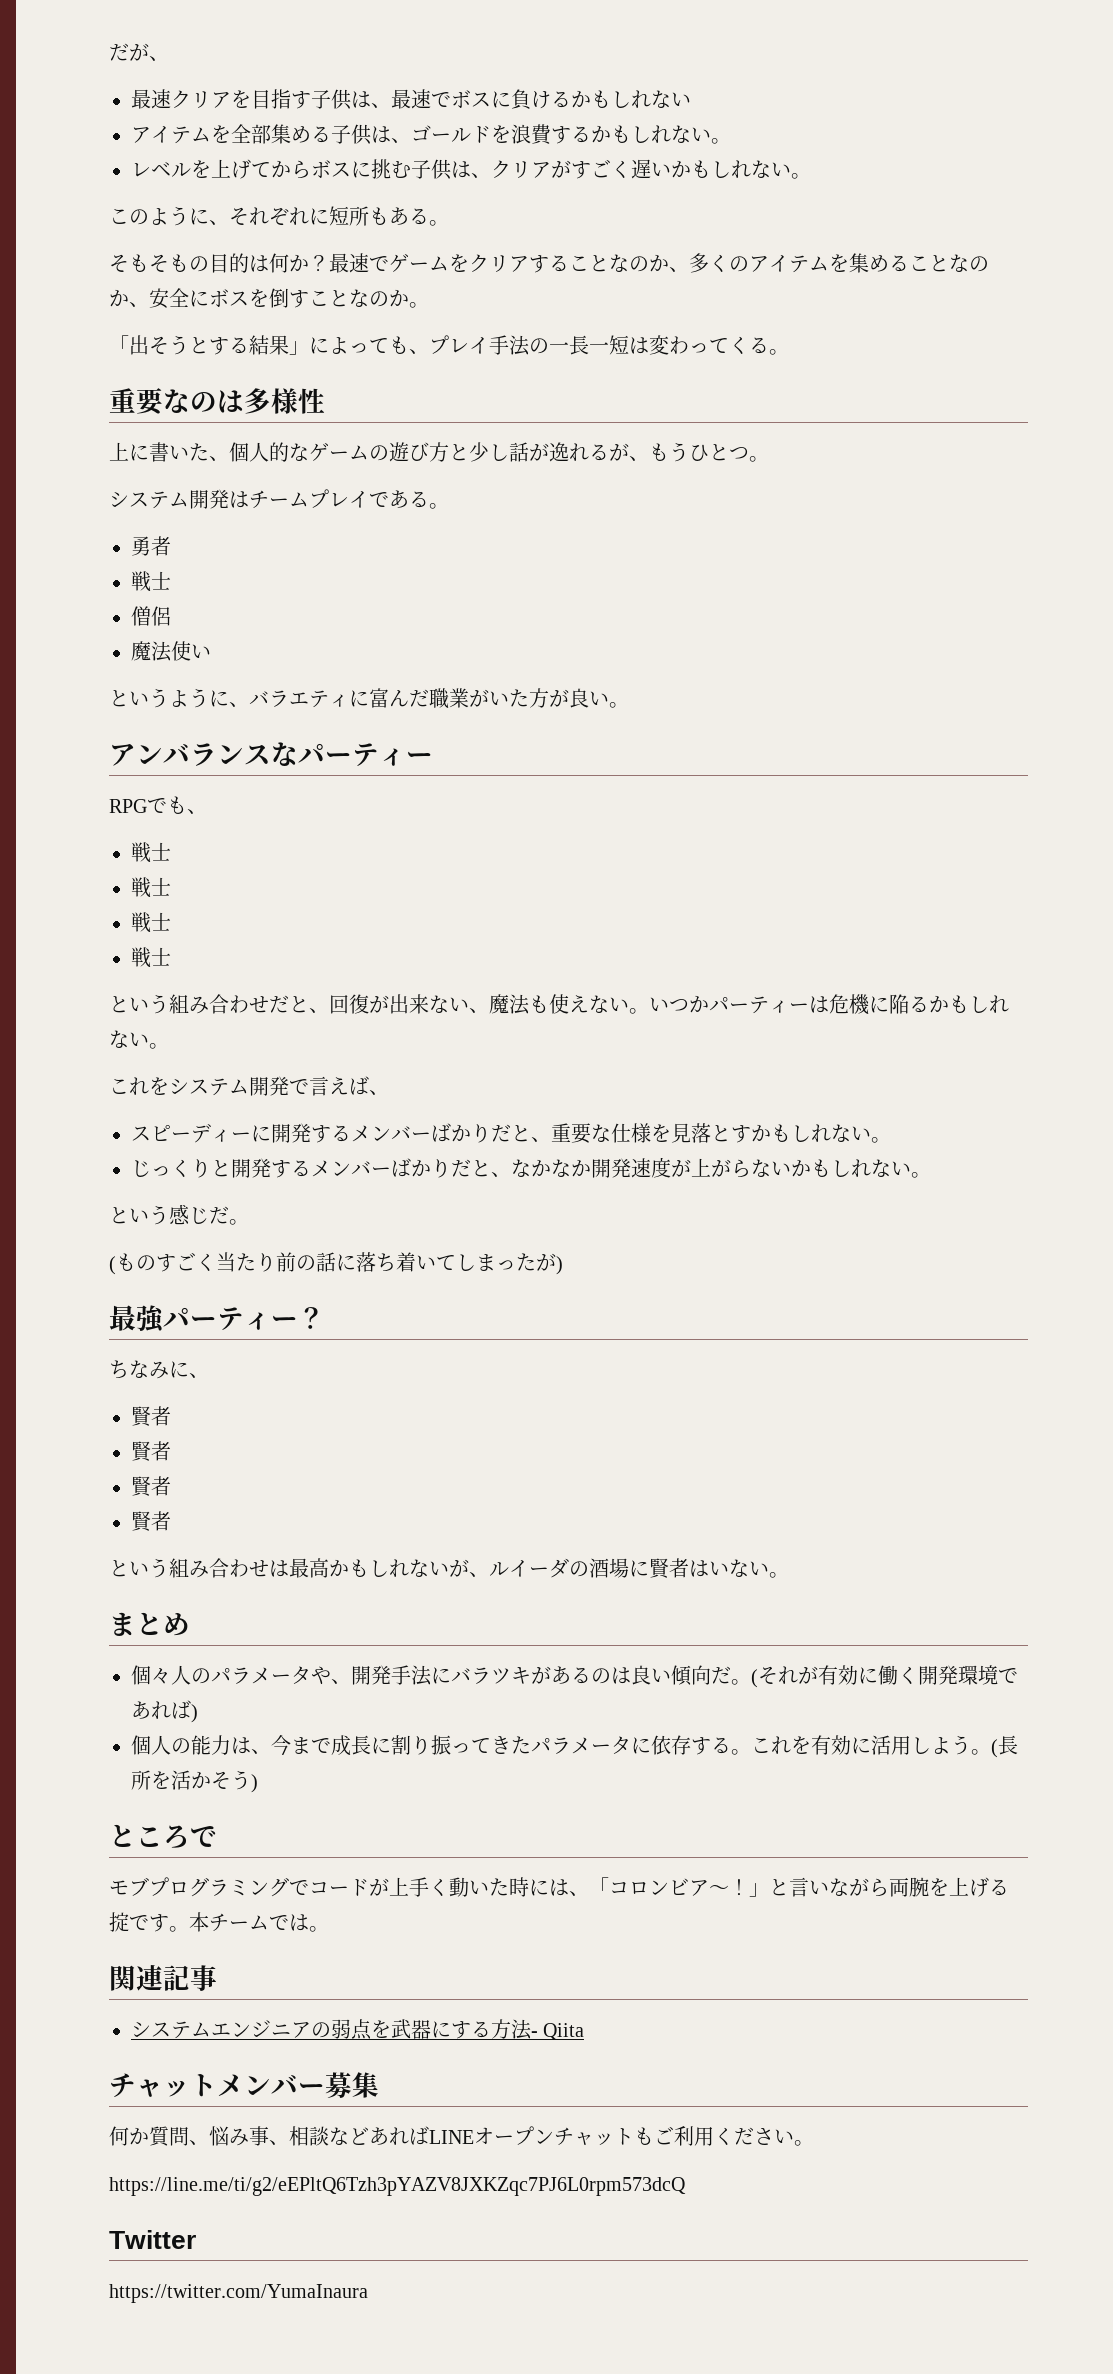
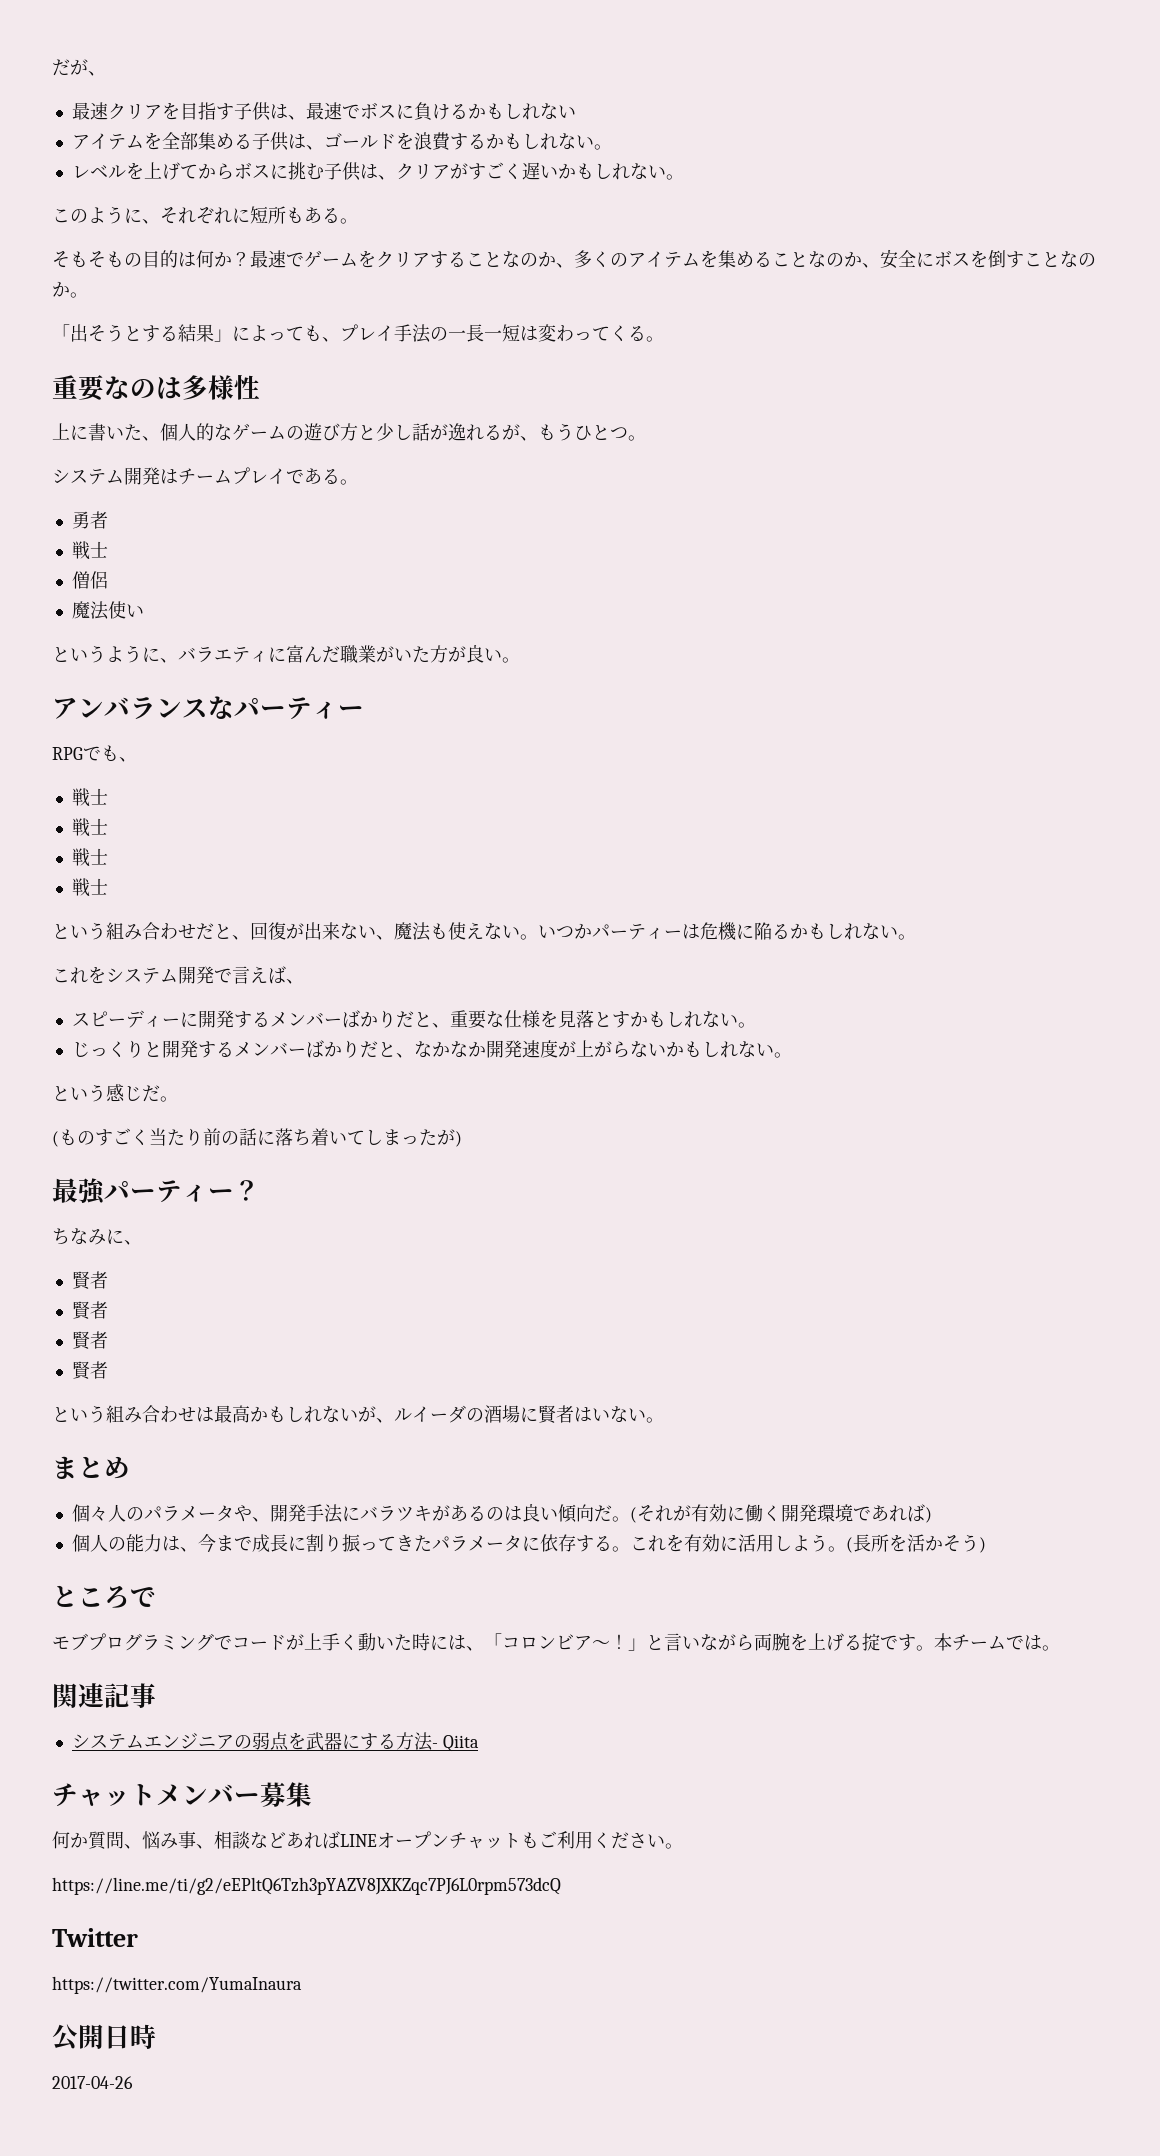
+ 公開日時
+ 2017-04-26

